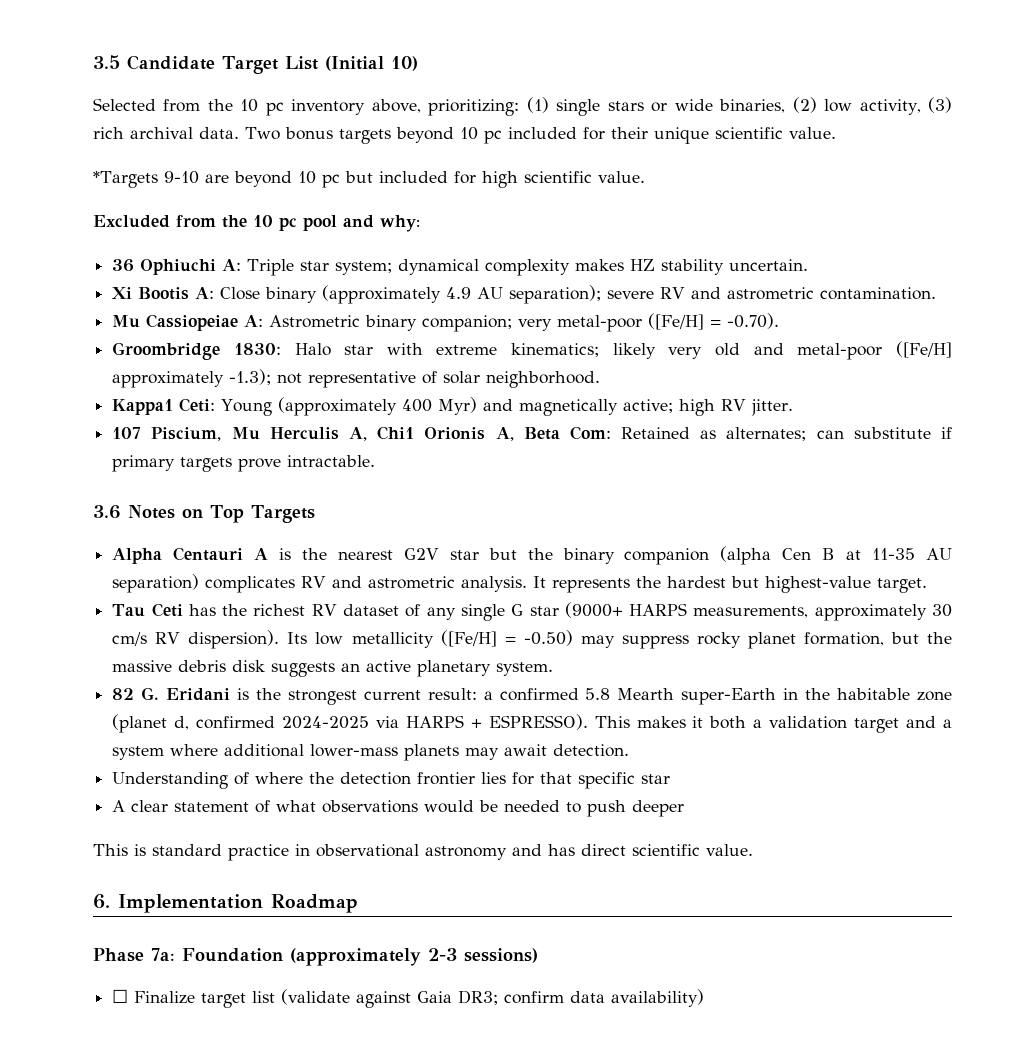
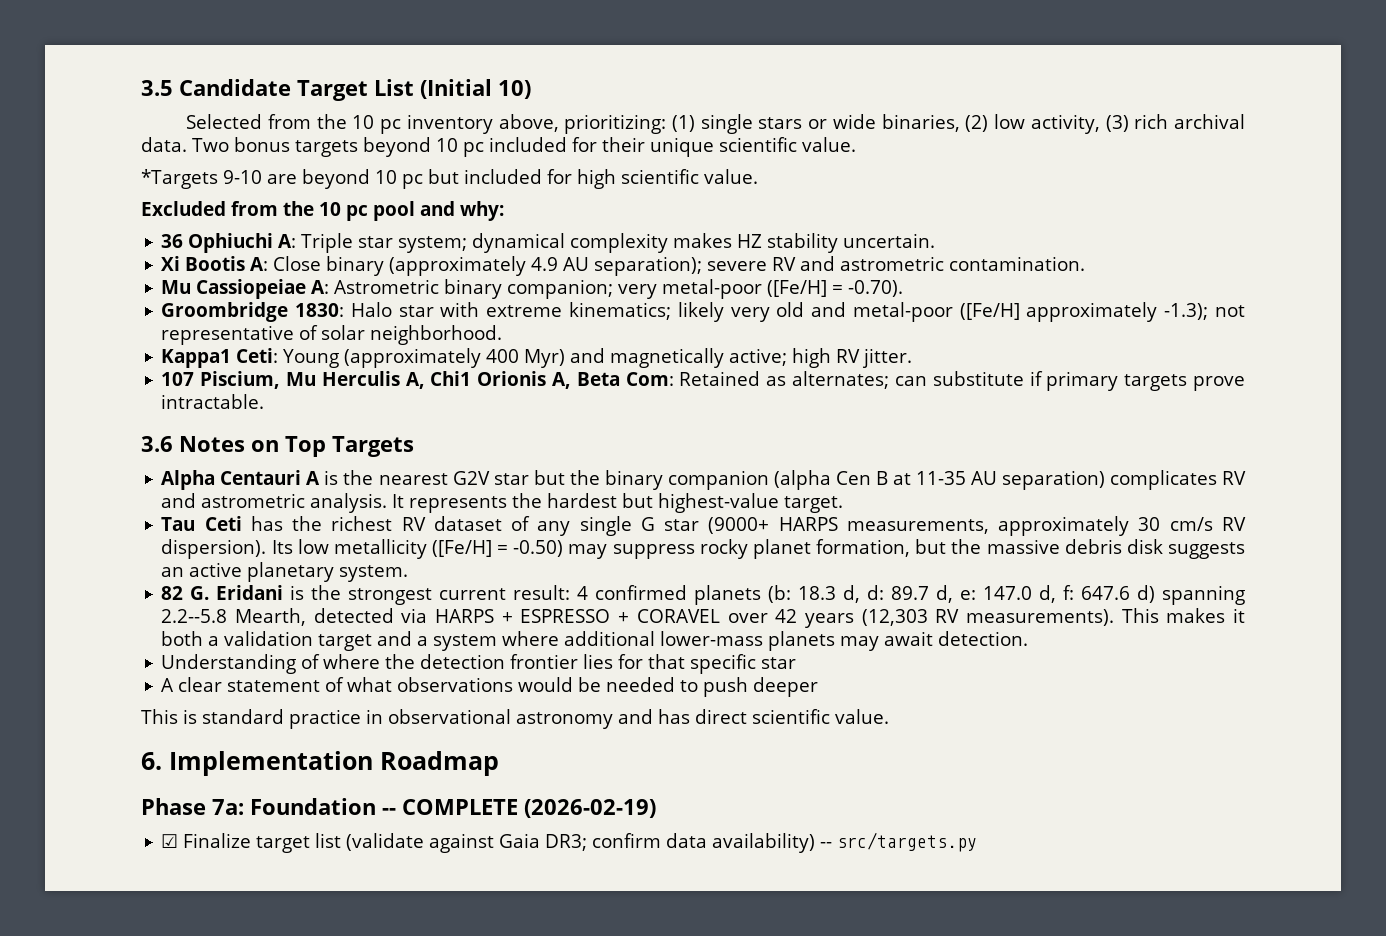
- 82 G. Eridani is the strongest current result: a confirmed 5.8 Mearth super-Earth in the habitable zone (planet d, confirmed 2024-2025 via HARPS + ESPRESSO).
+ 82 G. Eridani is the strongest current result: 4 confirmed planets (b: 18.3 d, d: 89.7 d, e: 147.0 d, f: 647.6 d) spanning 2.2--5.8 Mearth, detected via HARPS + ESPRESSO + CORAVEL over 42 years (12,303 RV measurements).
- Phase 7a: Foundation (approximately 2-3 sessions)
- ☐ Finalize target list (validate against Gaia DR3; confirm data availability)
+ Phase 7a: Foundation -- COMPLETE (2026-02-19)
+ ☑ Finalize target list (validate against Gaia DR3; confirm data availability) -- src/targets.py

